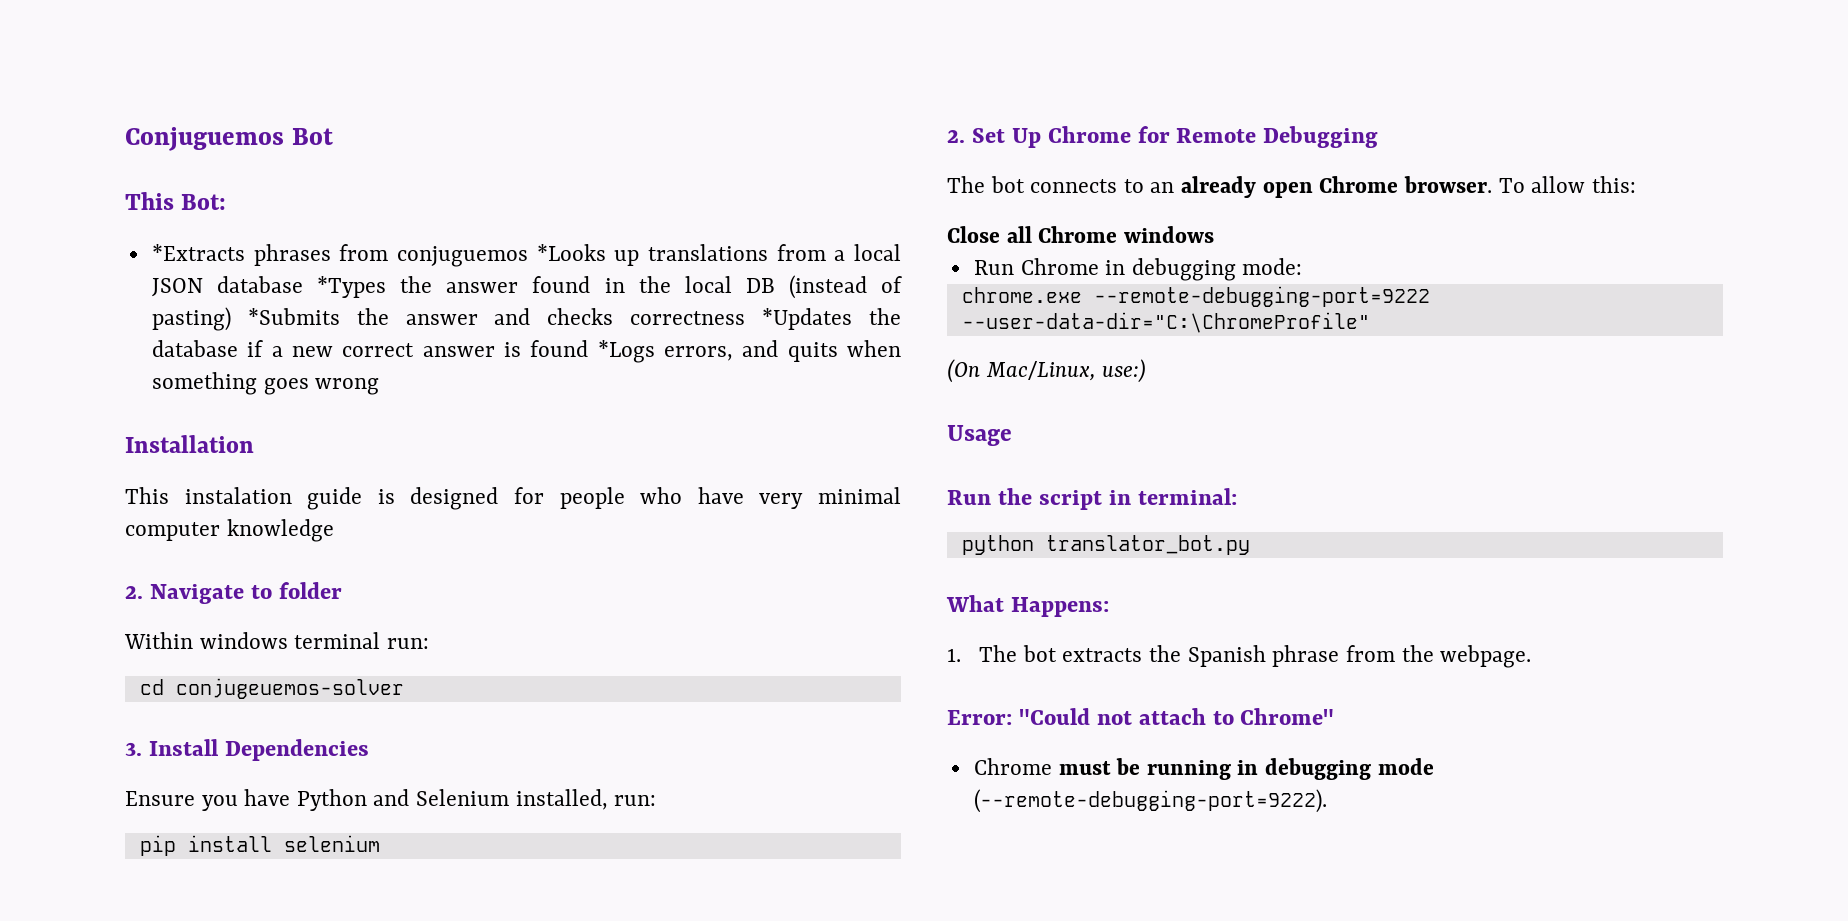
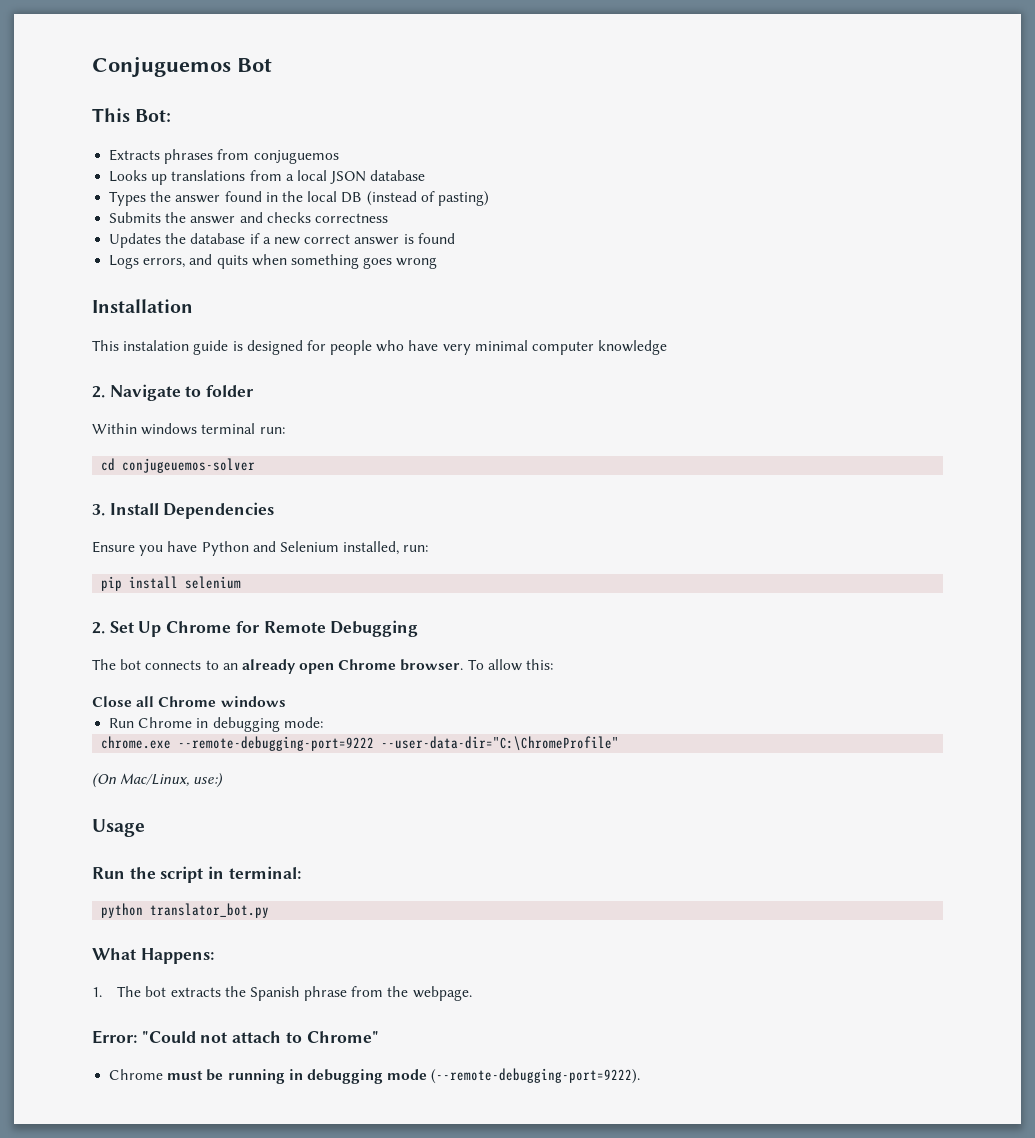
- *Extracts phrases from conjuguemos *Looks up translations from a local JSON database *Types the answer found in the local DB (instead of pasting) *Submits the answer and checks correctness *Updates the database if a new correct answer is found *Logs errors, and quits when something goes wrong
+ Extracts phrases from conjuguemos
+ Looks up translations from a local JSON database
+ Types the answer found in the local DB (instead of pasting)
+ Submits the answer and checks correctness
+ Updates the database if a new correct answer is found
+ Logs errors, and quits when something goes wrong

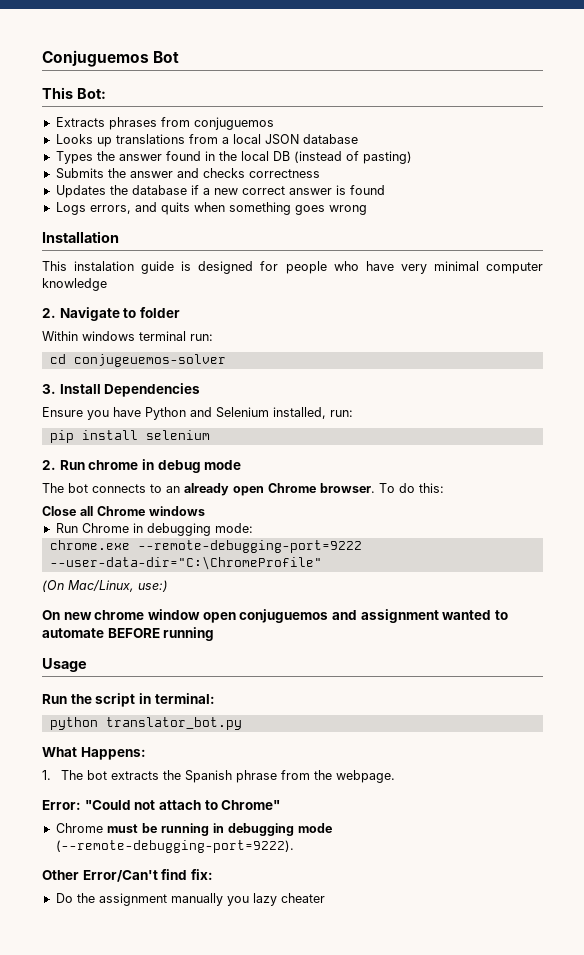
- 2. Set Up Chrome for Remote Debugging
+ 2. Run chrome in debug mode
- To allow this:
+ To do this:
+ On new chrome window open conjuguemos and assignment wanted to automate BEFORE running
+ Other Error/Can't find fix:
+ Do the assignment manually you lazy cheater

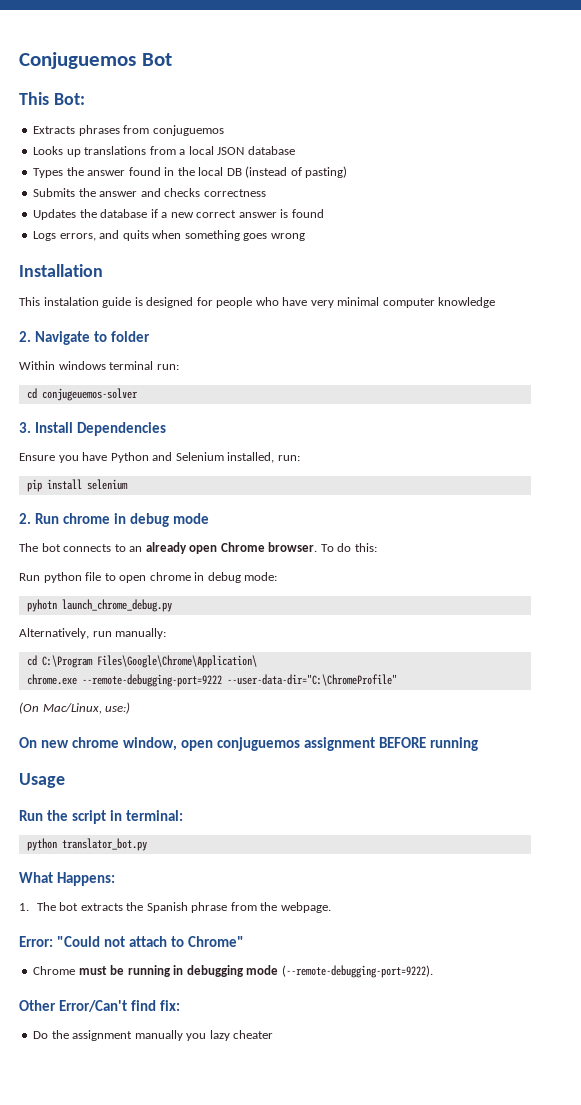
- Close all Chrome windows
- Run Chrome in debugging mode:
+ Run python file to open chrome in debug mode:
+ pyhotn launch_chrome_debug.py
+ Alternatively, run manually:
+ cd C:\Program Files\Google\Chrome\Application\
- On new chrome window open conjuguemos and assignment wanted to automate BEFORE running
+ On new chrome window, open conjuguemos assignment BEFORE running

